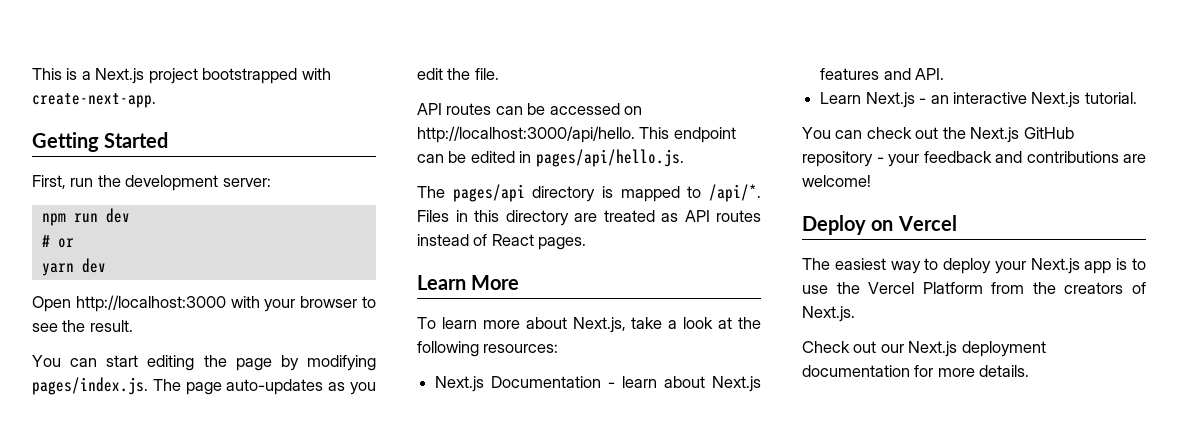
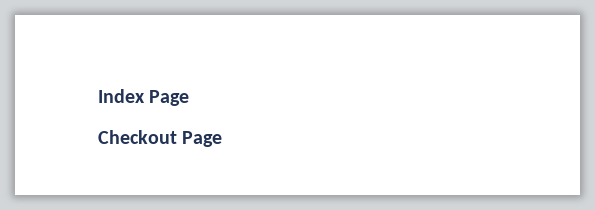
- This is a Next.js project bootstrapped with create-next-app.
- Getting Started
- First, run the development server:
- npm run dev
- # or
- yarn dev
- Open http://localhost:3000 with your browser to see the result.
- You can start editing the page by modifying pages/index.js. The page auto-updates as you edit the file.
- API routes can be accessed on http://localhost:3000/api/hello. This endpoint can be edited in pages/api/hello.js.
- The pages/api directory is mapped to /api/*. Files in this directory are treated as API routes instead of React pages.
- Learn More
- To learn more about Next.js, take a look at the following resources:
- Next.js Documentation - learn about Next.js features and API.
- Learn Next.js - an interactive Next.js tutorial.
- You can check out the Next.js GitHub repository - your feedback and contributions are welcome!
- Deploy on Vercel
- The easiest way to deploy your Next.js app is to use the Vercel Platform from the creators of Next.js.
- Check out our Next.js deployment documentation for more details.
+ Index Page
+ Checkout Page

